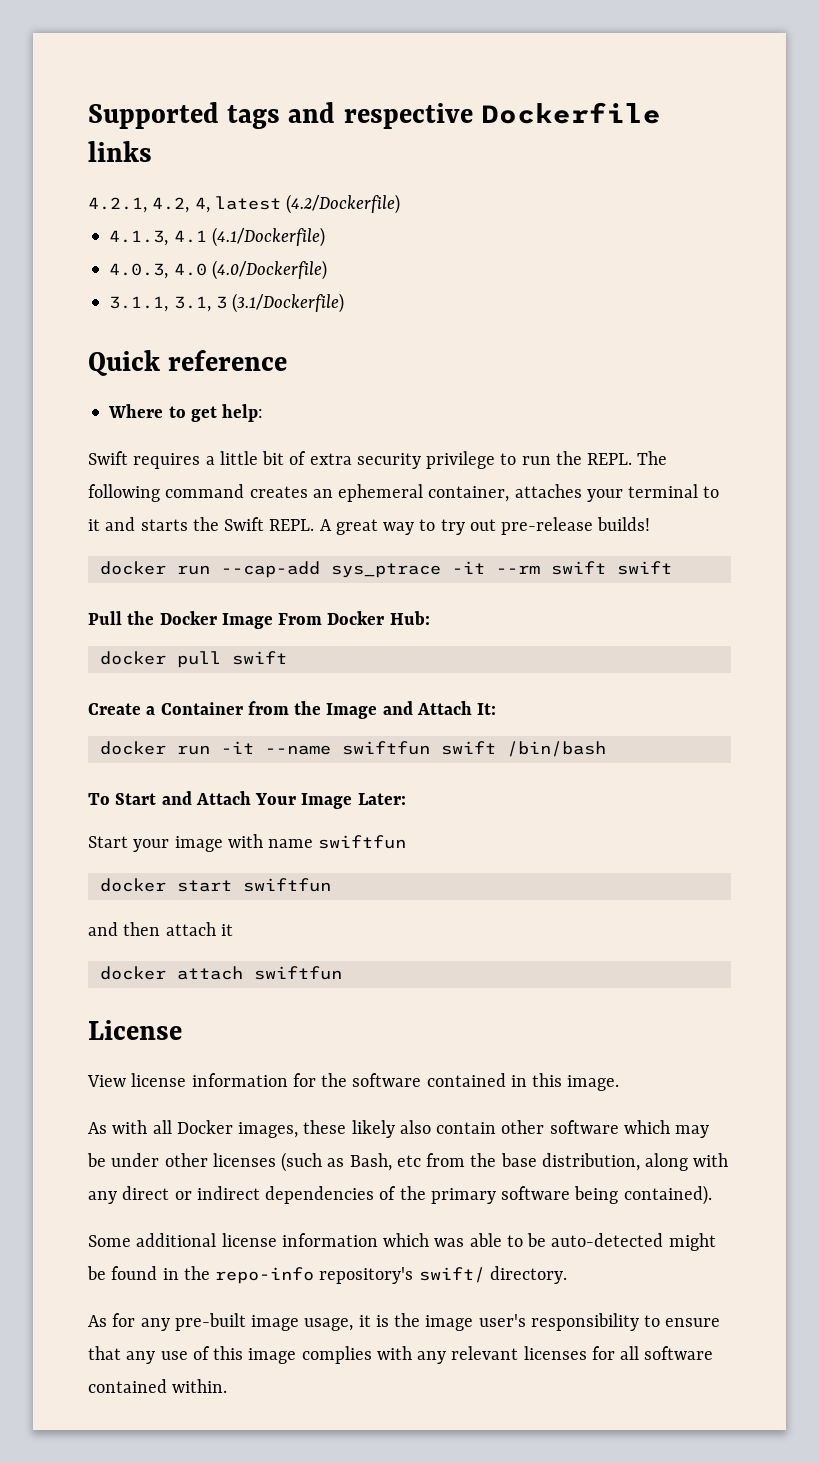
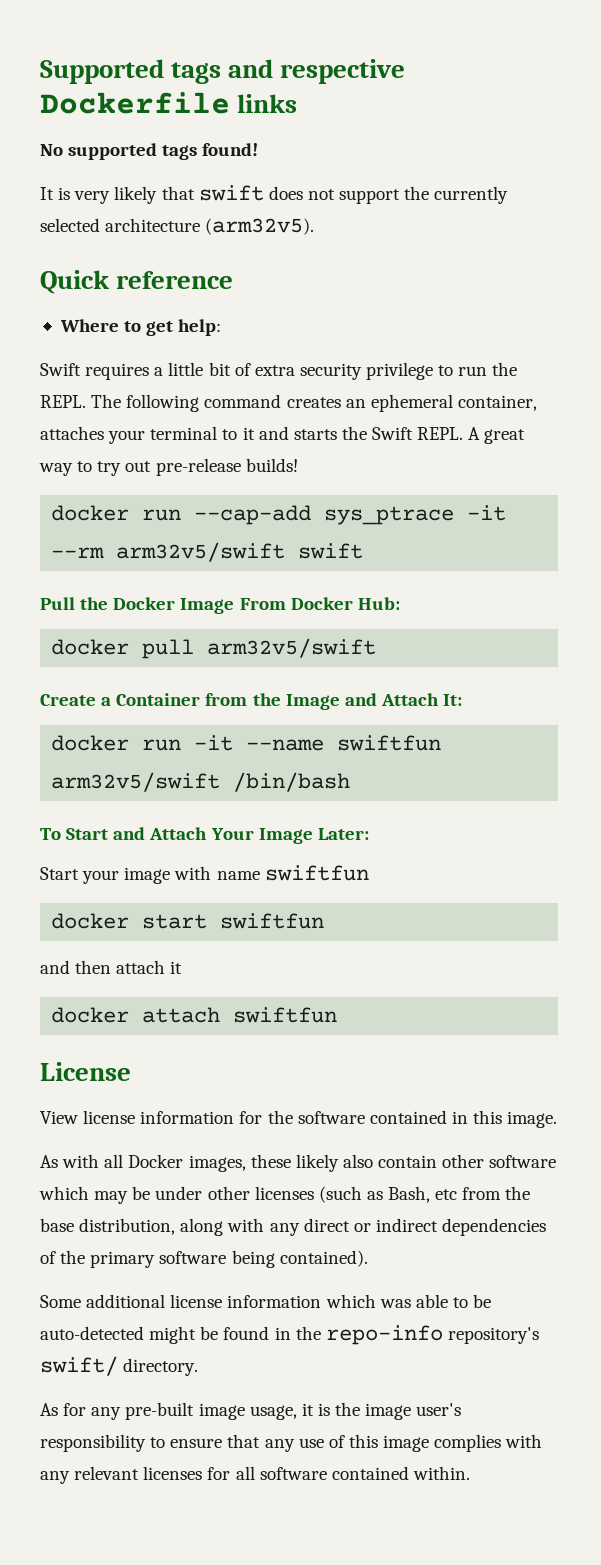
- 4.2.1, 4.2, 4, latest (4.2/Dockerfile)
- 4.1.3, 4.1 (4.1/Dockerfile)
- 4.0.3, 4.0 (4.0/Dockerfile)
- 3.1.1, 3.1, 3 (3.1/Dockerfile)
+ No supported tags found!
+ It is very likely that swift does not support the currently selected architecture (arm32v5).
- docker run --cap-add sys_ptrace -it --rm swift swift
+ docker run --cap-add sys_ptrace -it --rm arm32v5/swift swift
- docker pull swift
+ docker pull arm32v5/swift
- docker run -it --name swiftfun swift /bin/bash
+ docker run -it --name swiftfun arm32v5/swift /bin/bash

